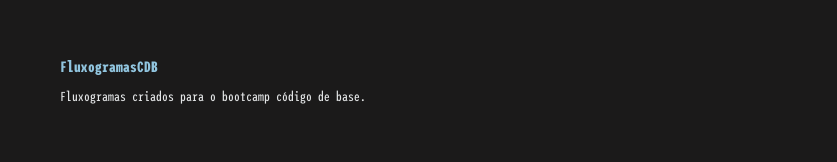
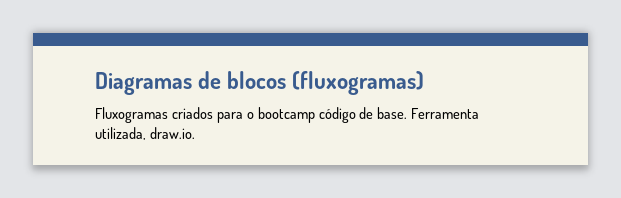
- FluxogramasCDB
+ Diagramas de blocos (fluxogramas)
+ Ferramenta utilizada, draw.io.

